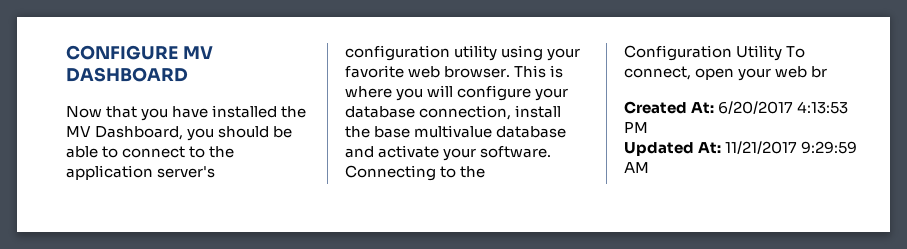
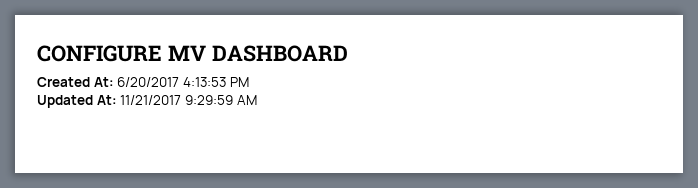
- Now that you have installed the MV Dashboard, you should be able to connect to the application server's configuration utility using your favorite web browser. This is where you will configure your database connection, install the base multivalue database and activate your software. Connecting to the Configuration Utility To connect, open your web br

